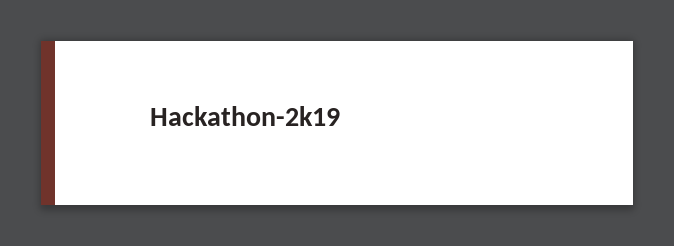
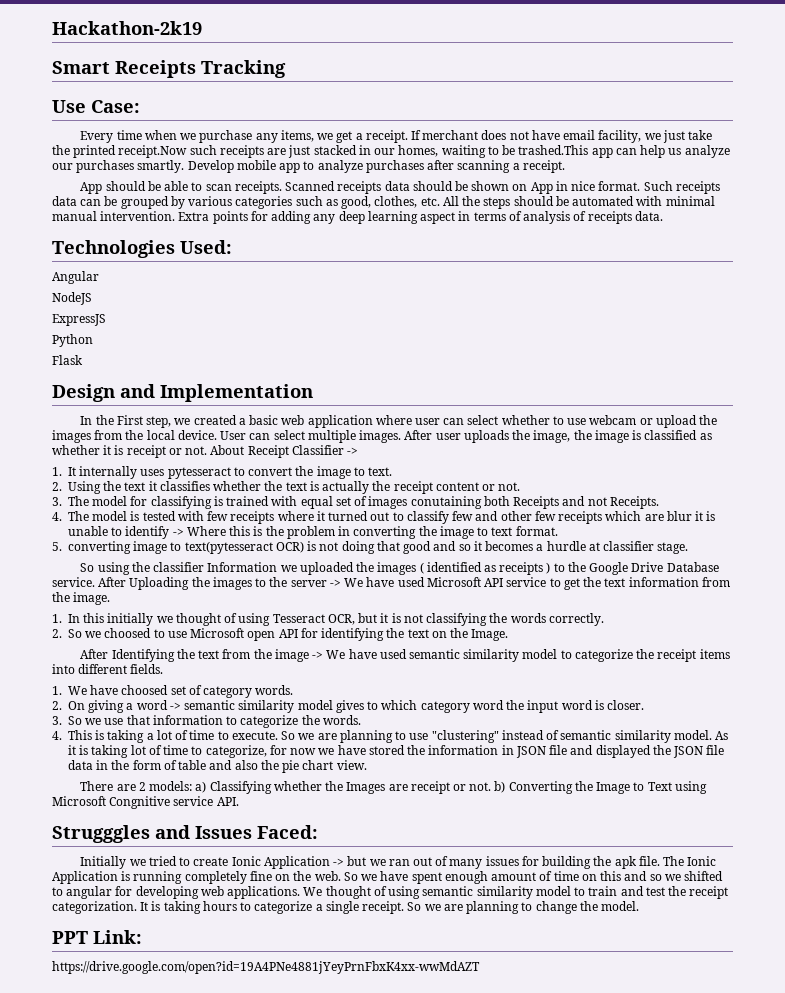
+ Smart Receipts Tracking
+ Use Case:
+ Every time when we purchase any items, we get a receipt. If merchant does not have email facility, we just take the printed receipt.Now such receipts are just stacked in our homes, waiting to be trashed.This app can help us analyze our purchases smartly. Develop mobile app to analyze purchases after scanning a receipt.
+ App should be able to scan receipts. Scanned receipts data should be shown on App in nice format. Such receipts data can be grouped by various categories such as good, clothes, etc. All the steps should be automated with minimal manual intervention. Extra points for adding any deep learning aspect in terms of analysis of receipts data.
+ Technologies Used:
+ Angular
+ NodeJS
+ ExpressJS
+ Python
+ Flask
+ Design and Implementation
+ In the First step, we created a basic web application where user can select whether to use webcam or upload the images from the local device. User can select multiple images. After user uploads the image, the image is classified as whether it is receipt or not. About Receipt Classifier ->
+ 1. It internally uses pytesseract to convert the image to text.
+ 2. Using the text it classifies whether the text is actually the receipt content or not.
+ 3. The model for classifying is trained with equal set of images conutaining both Receipts and not Receipts.
+ 4. The model is tested with few receipts where it turned out to classify few and other few receipts which are blur it is unable to identify -> Where this is the problem in converting the image to text format.
+ 5. converting image to text(pytesseract OCR) is not doing that good and so it becomes a hurdle at classifier stage.
+ So using the classifier Information we uploaded the images ( identified as receipts ) to the Google Drive Database service. After Uploading the images to the server -> We have used Microsoft API service to get the text information from the image.
+ 1. In this initially we thought of using Tesseract OCR, but it is not classifying the words correctly.
+ 2. So we choosed to use Microsoft open API for identifying the text on the Image.
+ After Identifying the text from the image -> We have used semantic similarity model to categorize the receipt items into different fields.
+ 1. We have choosed set of category words.
+ 2. On giving a word -> semantic similarity model gives to which category word the input word is closer.
+ 3. So we use that information to categorize the words.
+ 4. This is taking a lot of time to execute. So we are planning to use "clustering" instead of semantic similarity model. As it is taking lot of time to categorize, for now we have stored the information in JSON file and displayed the JSON file data in the form of table and also the pie chart view.
+ There are 2 models: a) Classifying whether the Images are receipt or not. b) Converting the Image to Text using Microsoft Congnitive service API.
+ Strugggles and Issues Faced:
+ Initially we tried to create Ionic Application -> but we ran out of many issues for building the apk file. The Ionic Application is running completely fine on the web. So we have spent enough amount of time on this and so we shifted to angular for developing web applications. We thought of using semantic similarity model to train and test the receipt categorization. It is taking hours to categorize a single receipt. So we are planning to change the model.
+ PPT Link:
+ https://drive.google.com/open?id=19A4PNe4881jYeyPrnFbxK4xx-wwMdAZT

